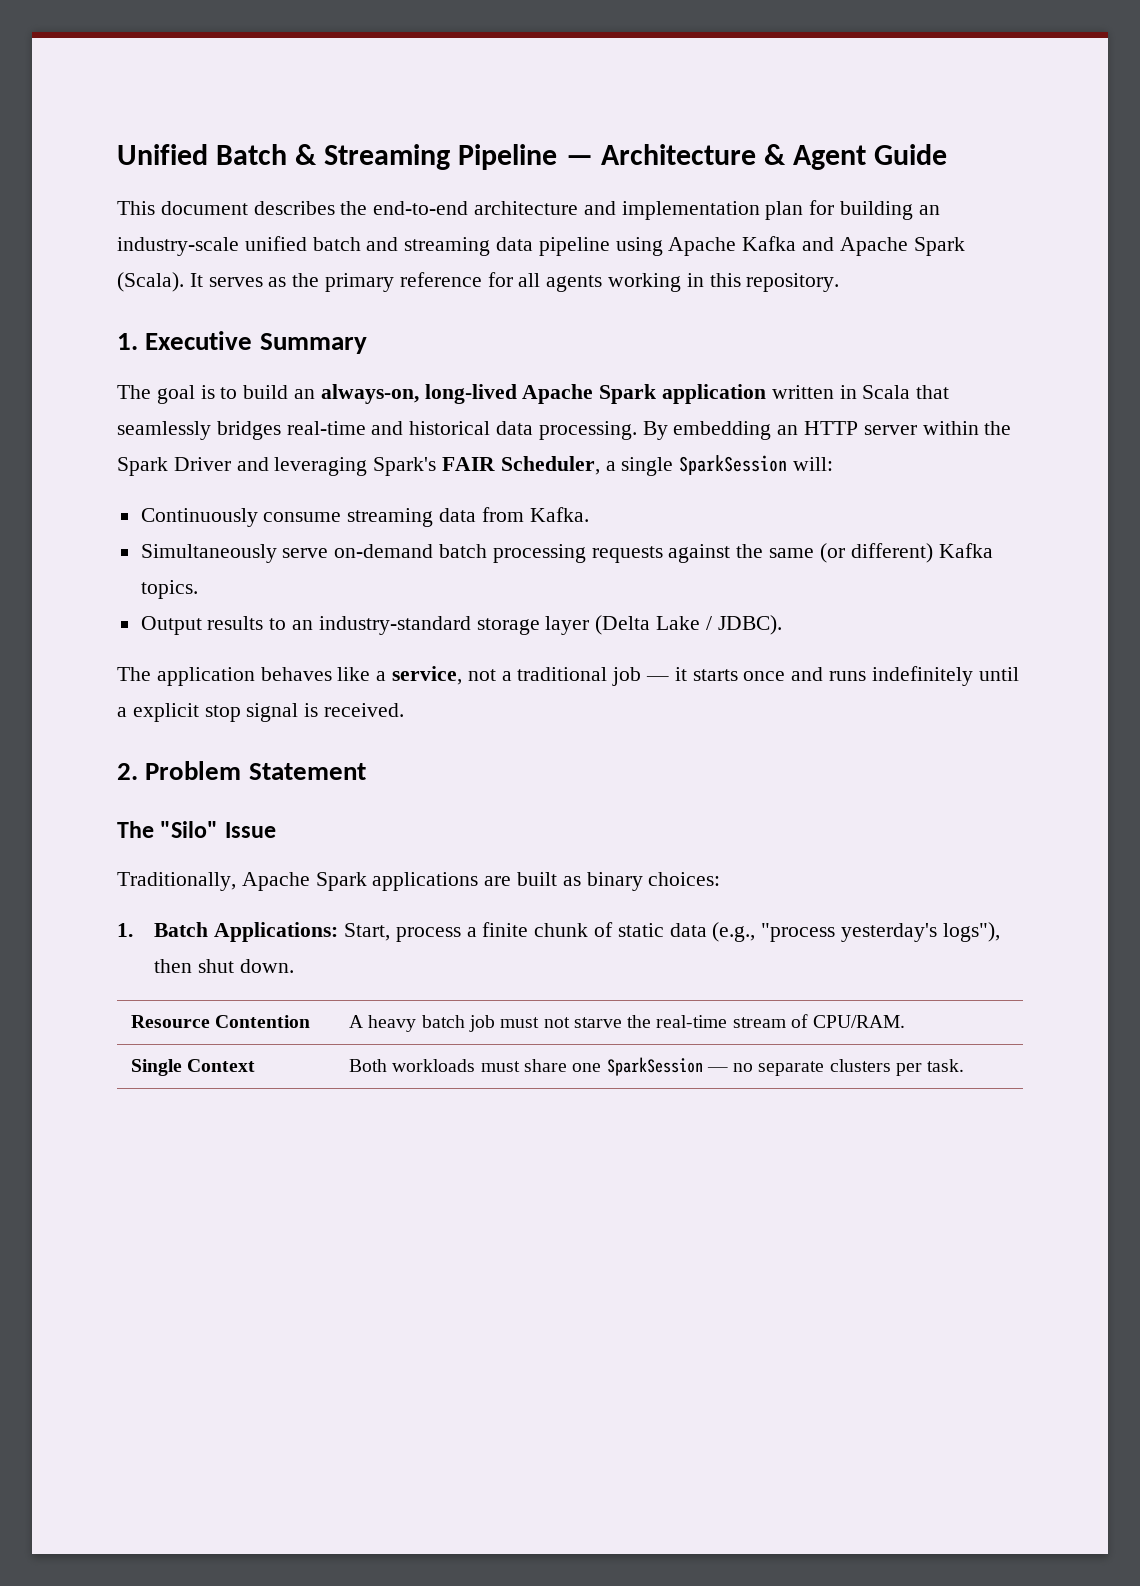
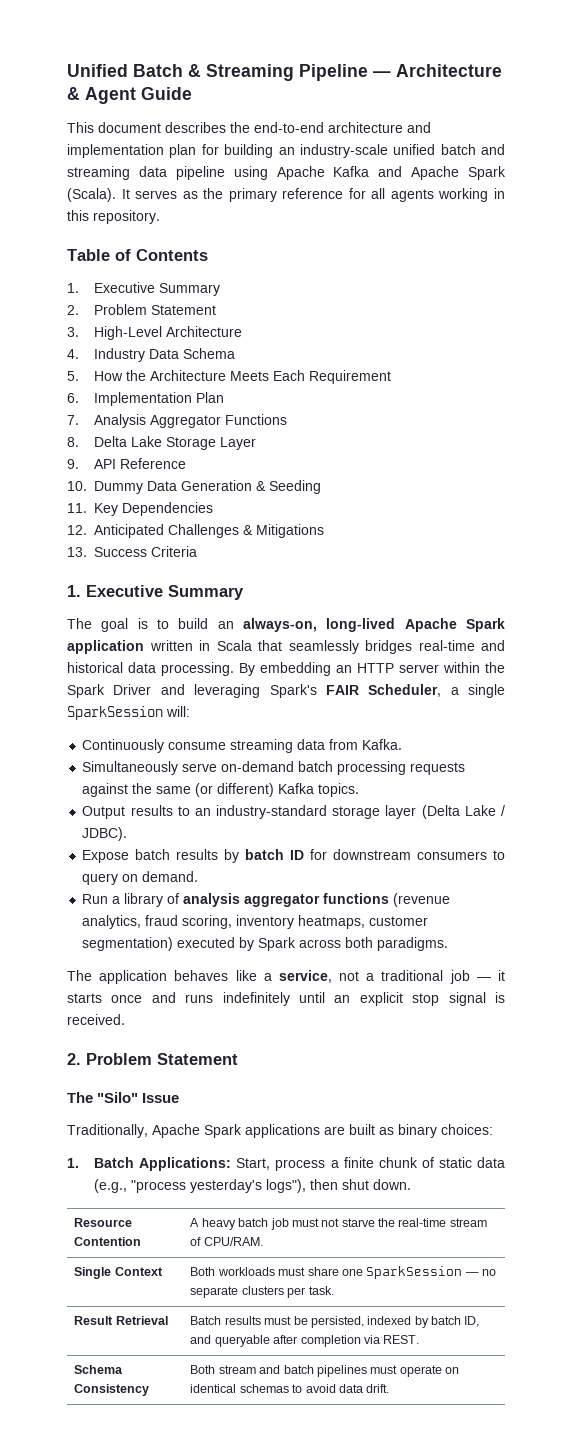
+ Table of Contents
+ 1. Executive Summary
+ 2. Problem Statement
+ 3. High-Level Architecture
+ 4. Industry Data Schema
+ 5. How the Architecture Meets Each Requirement
+ 6. Implementation Plan
+ 7. Analysis Aggregator Functions
+ 8. Delta Lake Storage Layer
+ 9. API Reference
+ 10. Dummy Data Generation & Seeding
+ 11. Key Dependencies
+ 12. Anticipated Challenges & Mitigations
+ 13. Success Criteria
+ Expose batch results by batch ID for downstream consumers to query on demand.
+ Run a library of analysis aggregator functions (revenue analytics, fraud scoring, inventory heatmaps, customer segmentation) executed by Spark across both paradigms.
- The application behaves like a service, not a traditional job — it starts once and runs indefinitely until a explicit stop signal is received.
+ The application behaves like a service, not a traditional job — it starts once and runs indefinitely until an explicit stop signal is received.
+ Result Retrieval | Batch results must be persisted, indexed by batch ID, and queryable after completion via REST.
+ Schema Consistency | Both stream and batch pipelines must operate on identical schemas to avoid data drift.

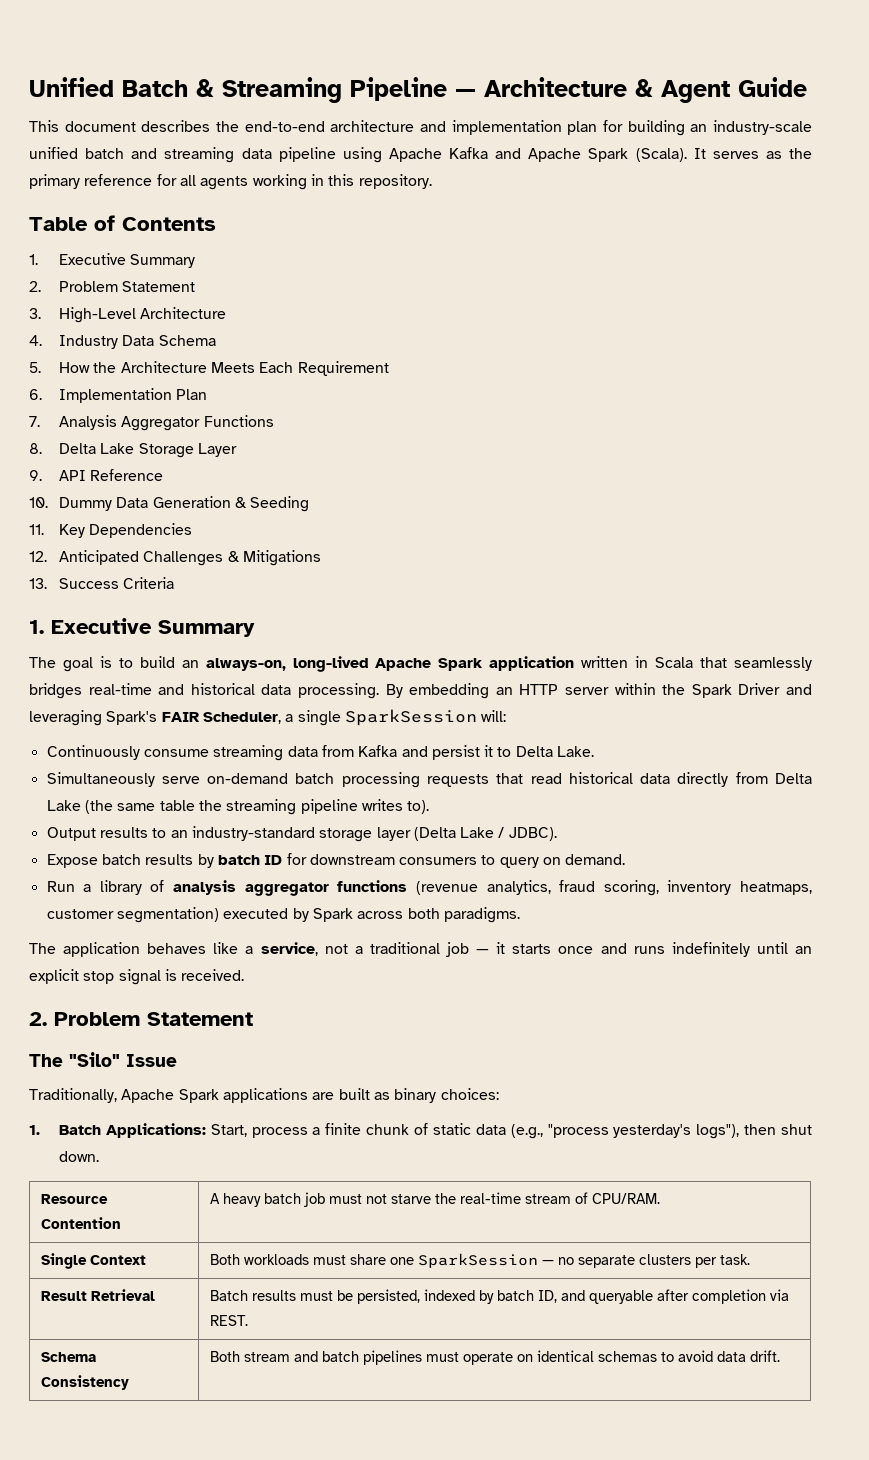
- Continuously consume streaming data from Kafka.
+ Continuously consume streaming data from Kafka and persist it to Delta Lake.
- Simultaneously serve on-demand batch processing requests against the same (or different) Kafka topics.
+ Simultaneously serve on-demand batch processing requests that read historical data directly from Delta Lake (the same table the streaming pipeline writes to).

